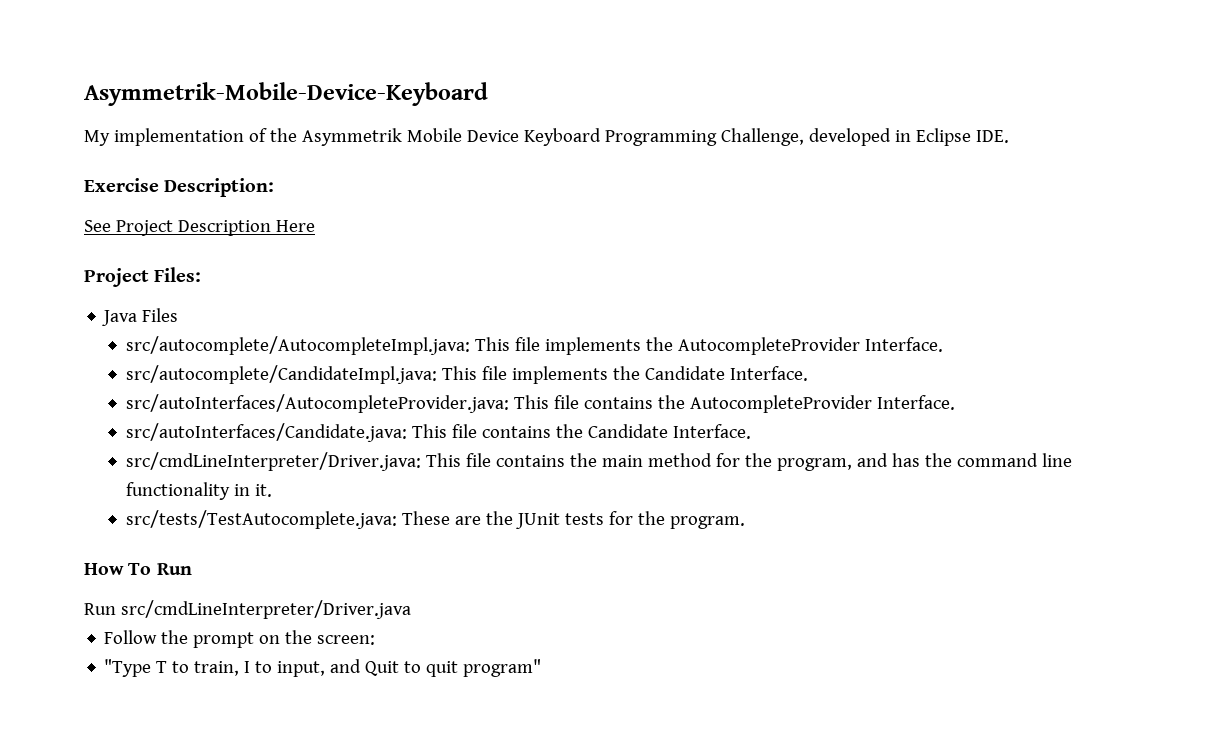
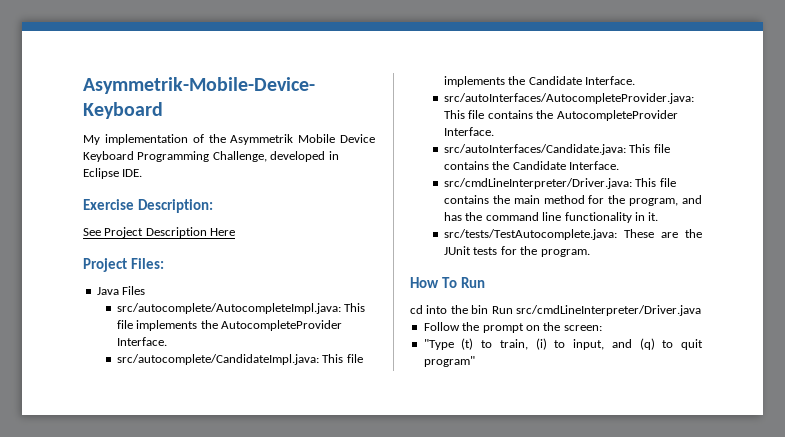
- Run src/cmdLineInterpreter/Driver.java
+ cd into the bin Run src/cmdLineInterpreter/Driver.java
- "Type T to train, I to input, and Quit to quit program"
+ "Type (t) to train, (i) to input, and (q) to quit program"

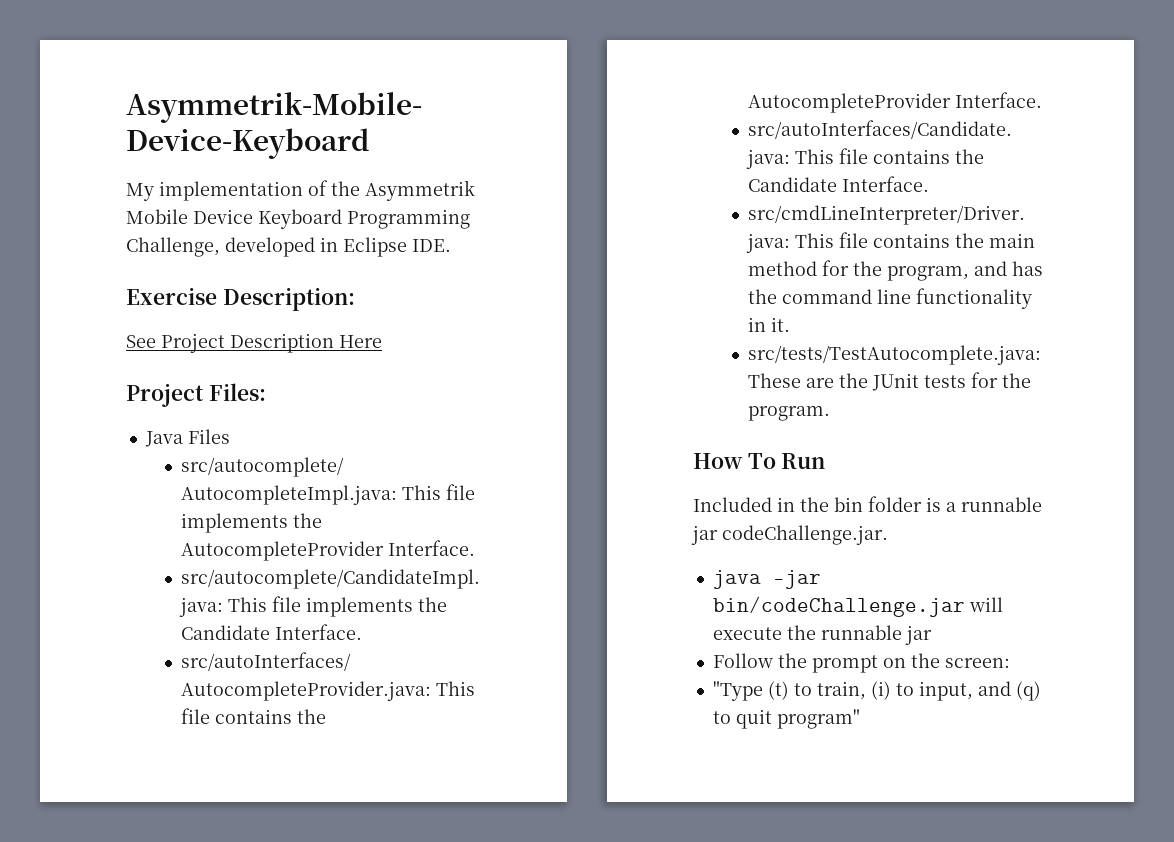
- cd into the bin Run src/cmdLineInterpreter/Driver.java
+ Included in the bin folder is a runnable jar codeChallenge.jar.
+ java -jar bin/codeChallenge.jar will execute the runnable jar

